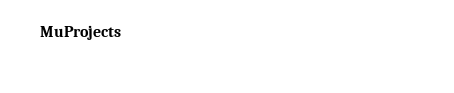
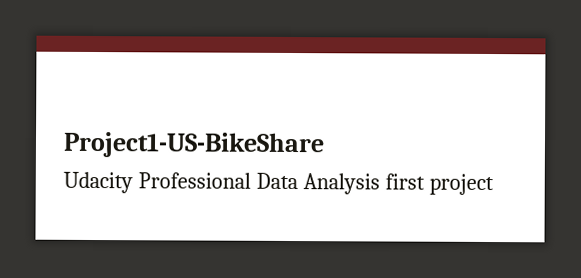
- MuProjects
+ Project1-US-BikeShare
+ Udacity Professional Data Analysis first project

